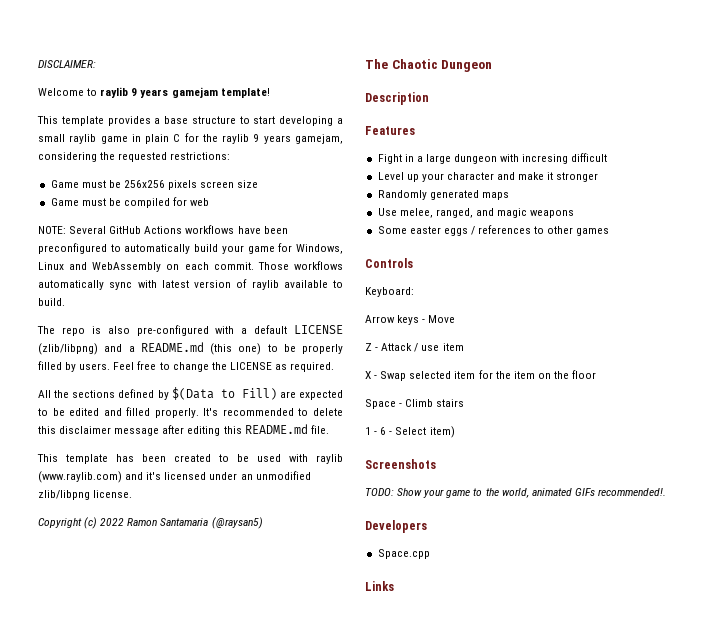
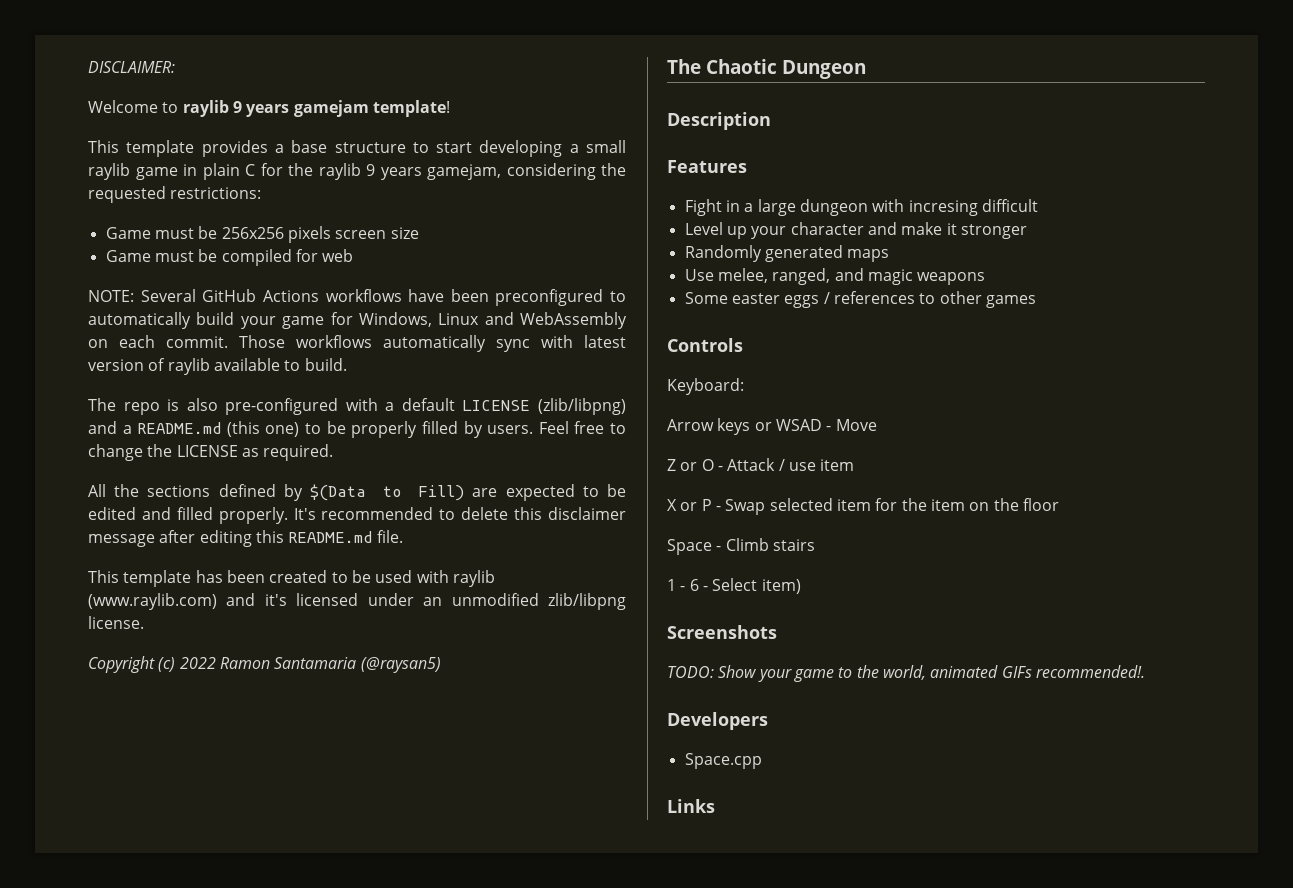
- Arrow keys - Move
+ Arrow keys or WSAD - Move
- Z - Attack / use item
+ Z or O - Attack / use item
- X - Swap selected item for the item on the floor
+ X or P - Swap selected item for the item on the floor

